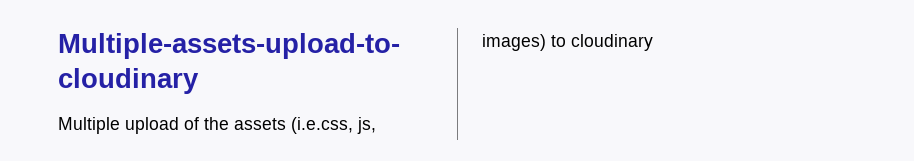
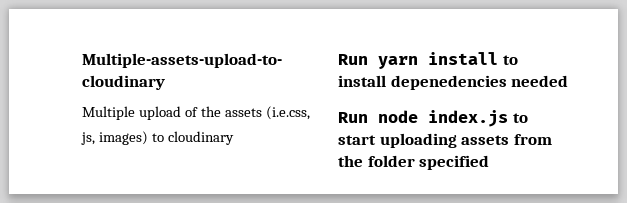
+ Run yarn install to install depenedencies needed
+ Run node index.js to start uploading assets from the folder specified

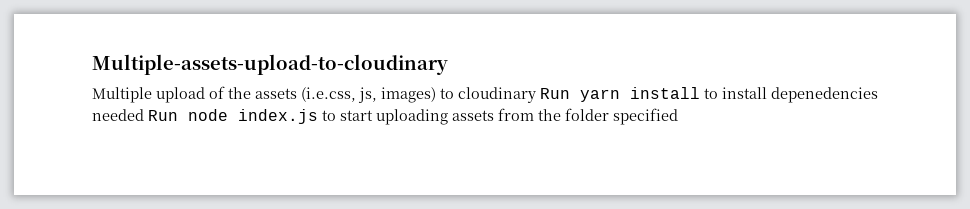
- Multiple upload of the assets (i.e.css, js, images) to cloudinary
- Run yarn install to install depenedencies needed
- Run node index.js to start uploading assets from the folder specified
+ Multiple upload of the assets (i.e.css, js, images) to cloudinary Run yarn install to install depenedencies needed Run node index.js to start uploading assets from the folder specified

